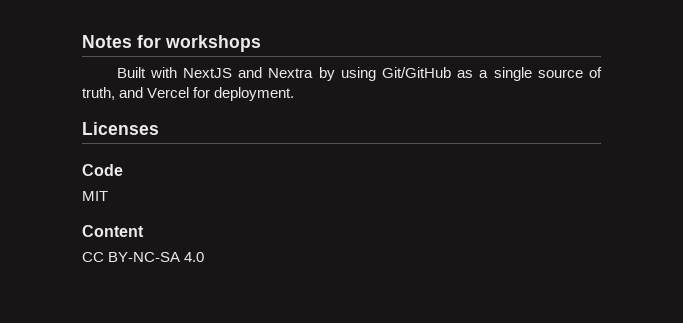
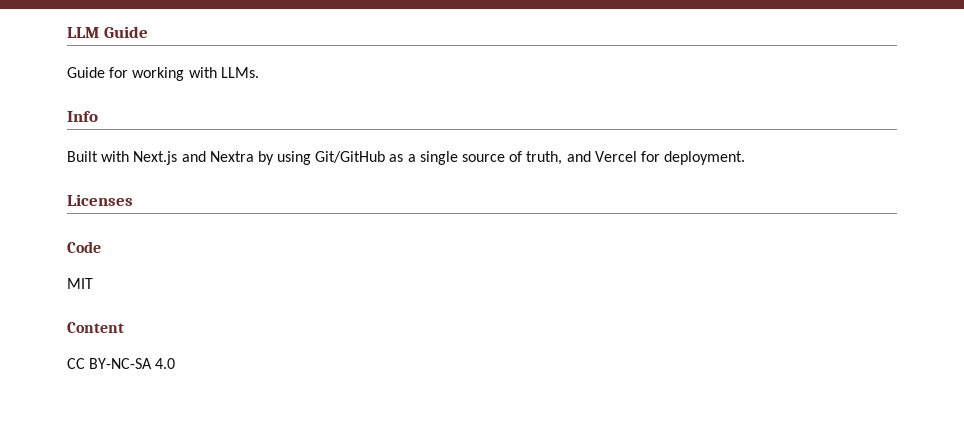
- Notes for workshops
+ LLM Guide
+ Guide for working with LLMs.
+ Info
- Built with NextJS and Nextra by using Git/GitHub as a single source of truth, and Vercel for deployment.
+ Built with Next.js and Nextra by using Git/GitHub as a single source of truth, and Vercel for deployment.

